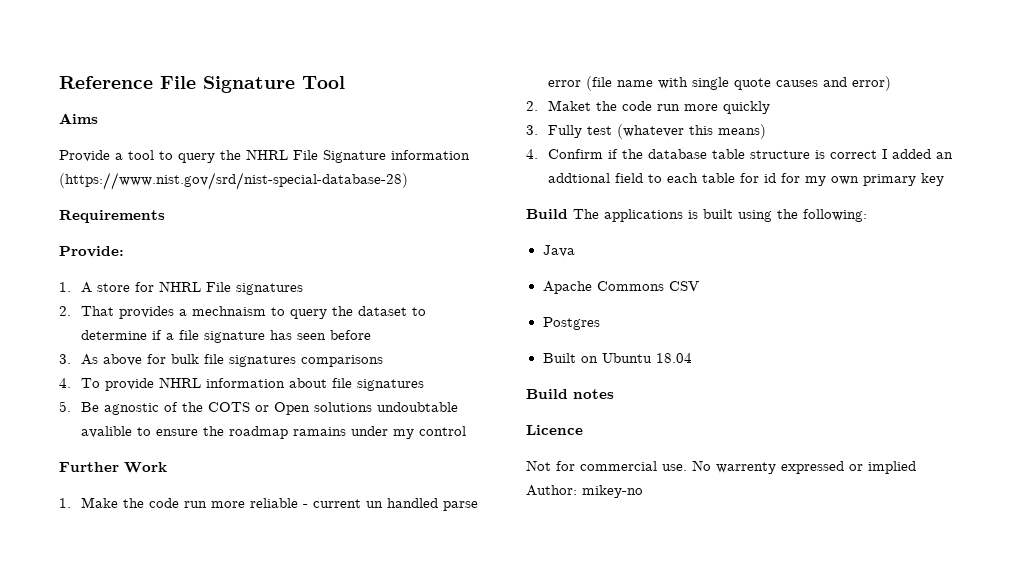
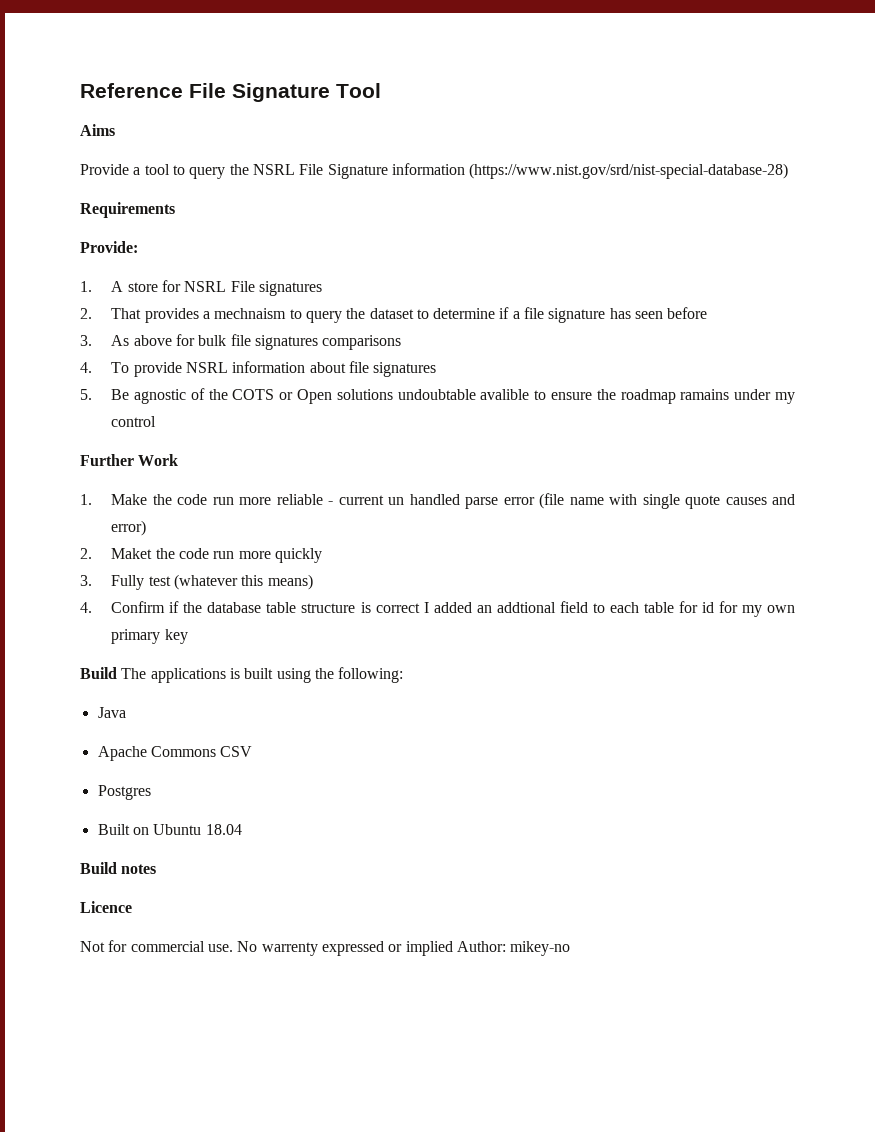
- Provide a tool to query the NHRL File Signature information (https://www.nist.gov/srd/nist-special-database-28)
+ Provide a tool to query the NSRL File Signature information (https://www.nist.gov/srd/nist-special-database-28)
- 1. A store for NHRL File signatures
+ 1. A store for NSRL File signatures
- 4. To provide NHRL information about file signatures
+ 4. To provide NSRL information about file signatures

